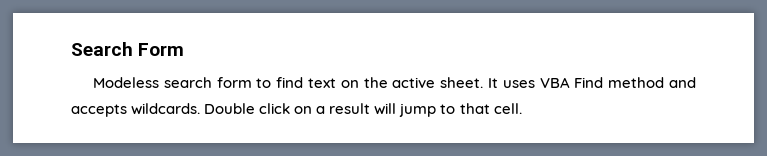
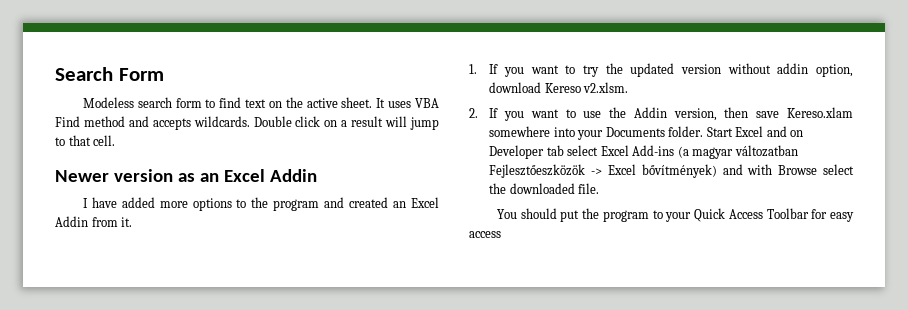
+ Newer version as an Excel Addin
+ I have added more options to the program and created an Excel Addin from it.
+ 1. If you want to try the updated version without addin option, download Kereso v2.xlsm.
+ 2. If you want to use the Addin version, then save Kereso.xlam somewhere into your Documents folder. Start Excel and on Developer tab select Excel Add-ins (a magyar változatban Fejlesztőeszközök -> Excel bővítmények) and with Browse select the downloaded file.
+ You should put the program to your Quick Access Toolbar for easy access

